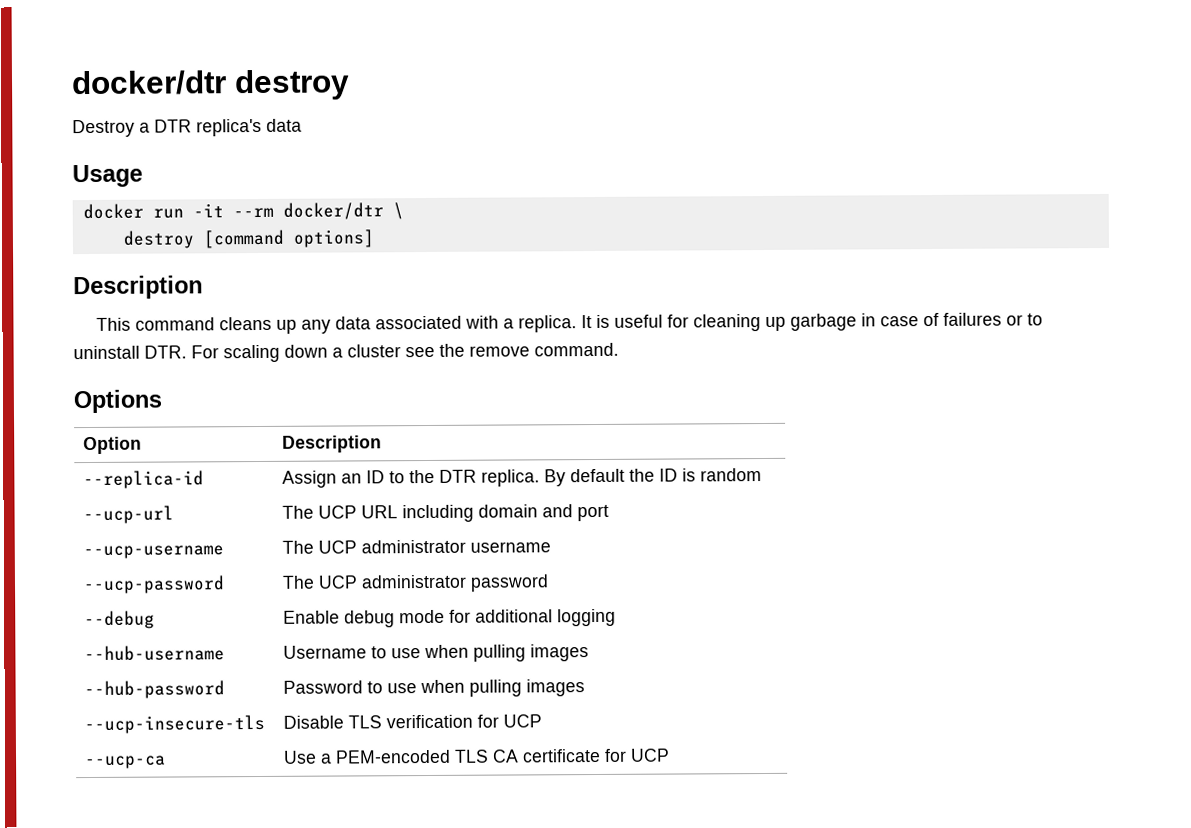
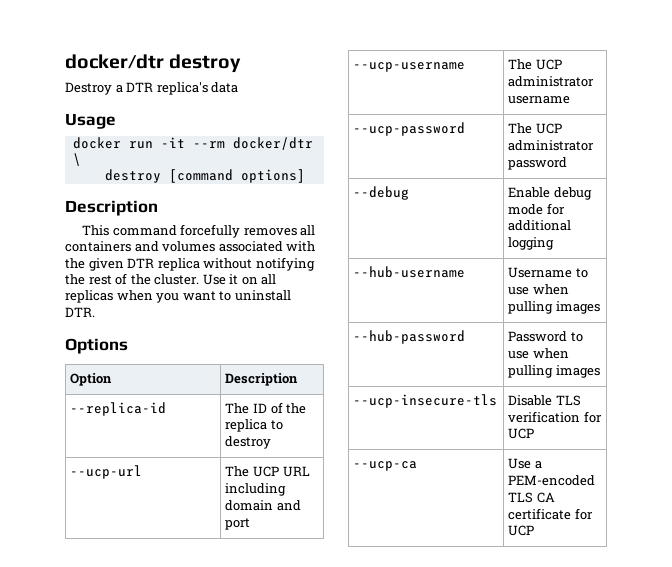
- This command cleans up any data associated with a replica. It is useful for cleaning up garbage in case of failures or to uninstall DTR. For scaling down a cluster see the remove command.
+ This command forcefully removes all containers and volumes associated with the given DTR replica without notifying the rest of the cluster. Use it on all replicas when you want to uninstall DTR.
  Options
  Option | Description
- --replica-id | Assign an ID to the DTR replica. By default the ID is random
+ --replica-id | The ID of the replica to destroy

